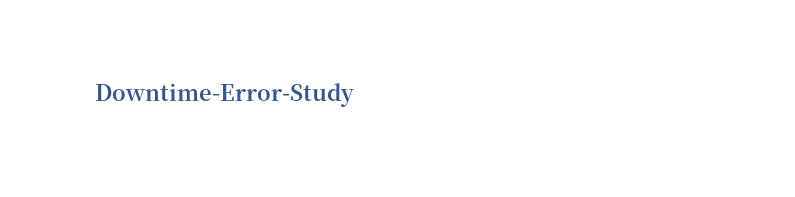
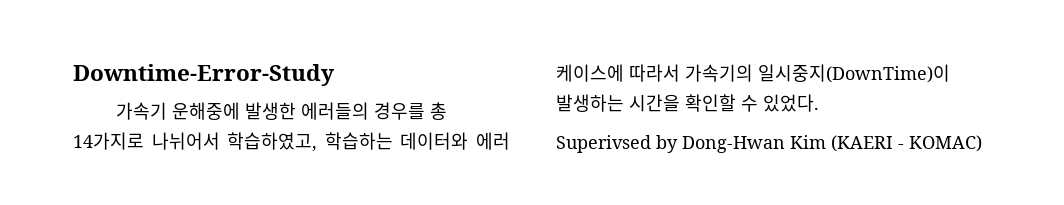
+ 가속기 운해중에 발생한 에러들의 경우를 총 14가지로 나뉘어서 학습하였고, 학습하는 데이터와 에러 케이스에 따라서 가속기의 일시중지(DownTime)이 발생하는 시간을 확인할 수 있었다.
+ Superivsed by Dong-Hwan Kim (KAERI - KOMAC)

